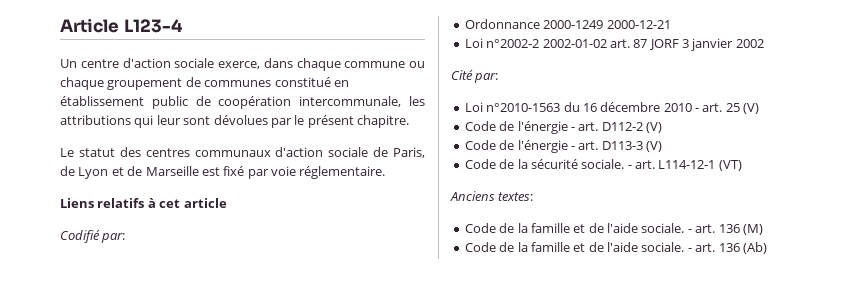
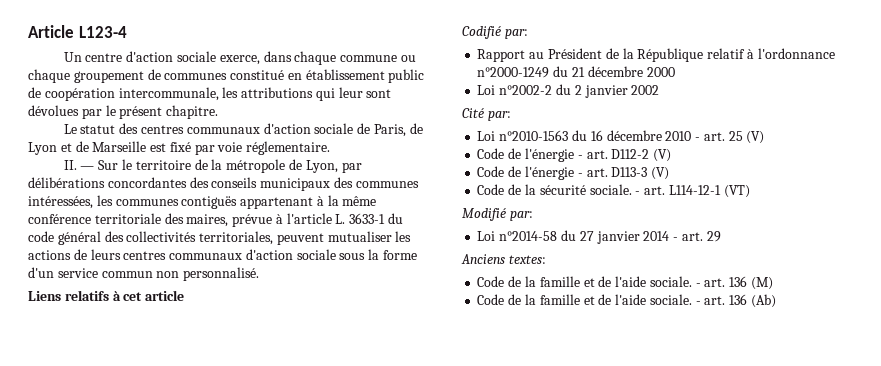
+ II. ― Sur le territoire de la métropole de Lyon, par délibérations concordantes des conseils municipaux des communes intéressées, les communes contiguës appartenant à la même conférence territoriale des maires, prévue à l'article L. 3633-1 du code général des collectivités territoriales, peuvent mutualiser les actions de leurs centres communaux d'action sociale sous la forme d'un service commun non personnalisé.
- Ordonnance 2000-1249 2000-12-21
- Loi n°2002-2 2002-01-02 art. 87 JORF 3 janvier 2002
+ Rapport au Président de la République relatif à l'ordonnance n°2000-1249 du 21 décembre 2000
+ Loi n°2002-2 du 2 janvier 2002
+ Modifié par:
+ Loi n°2014-58 du 27 janvier 2014 - art. 29

